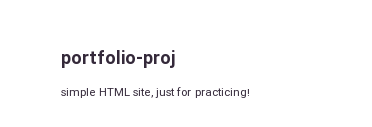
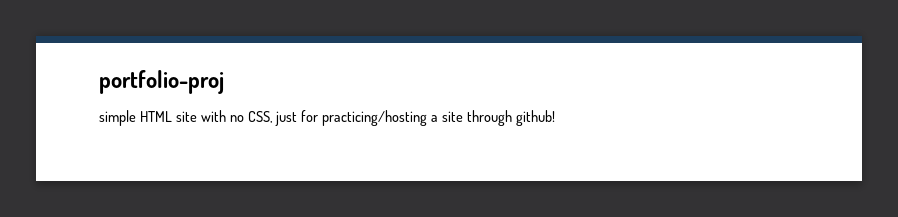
- simple HTML site, just for practicing!
+ simple HTML site with no CSS, just for practicing/hosting a site through github!

